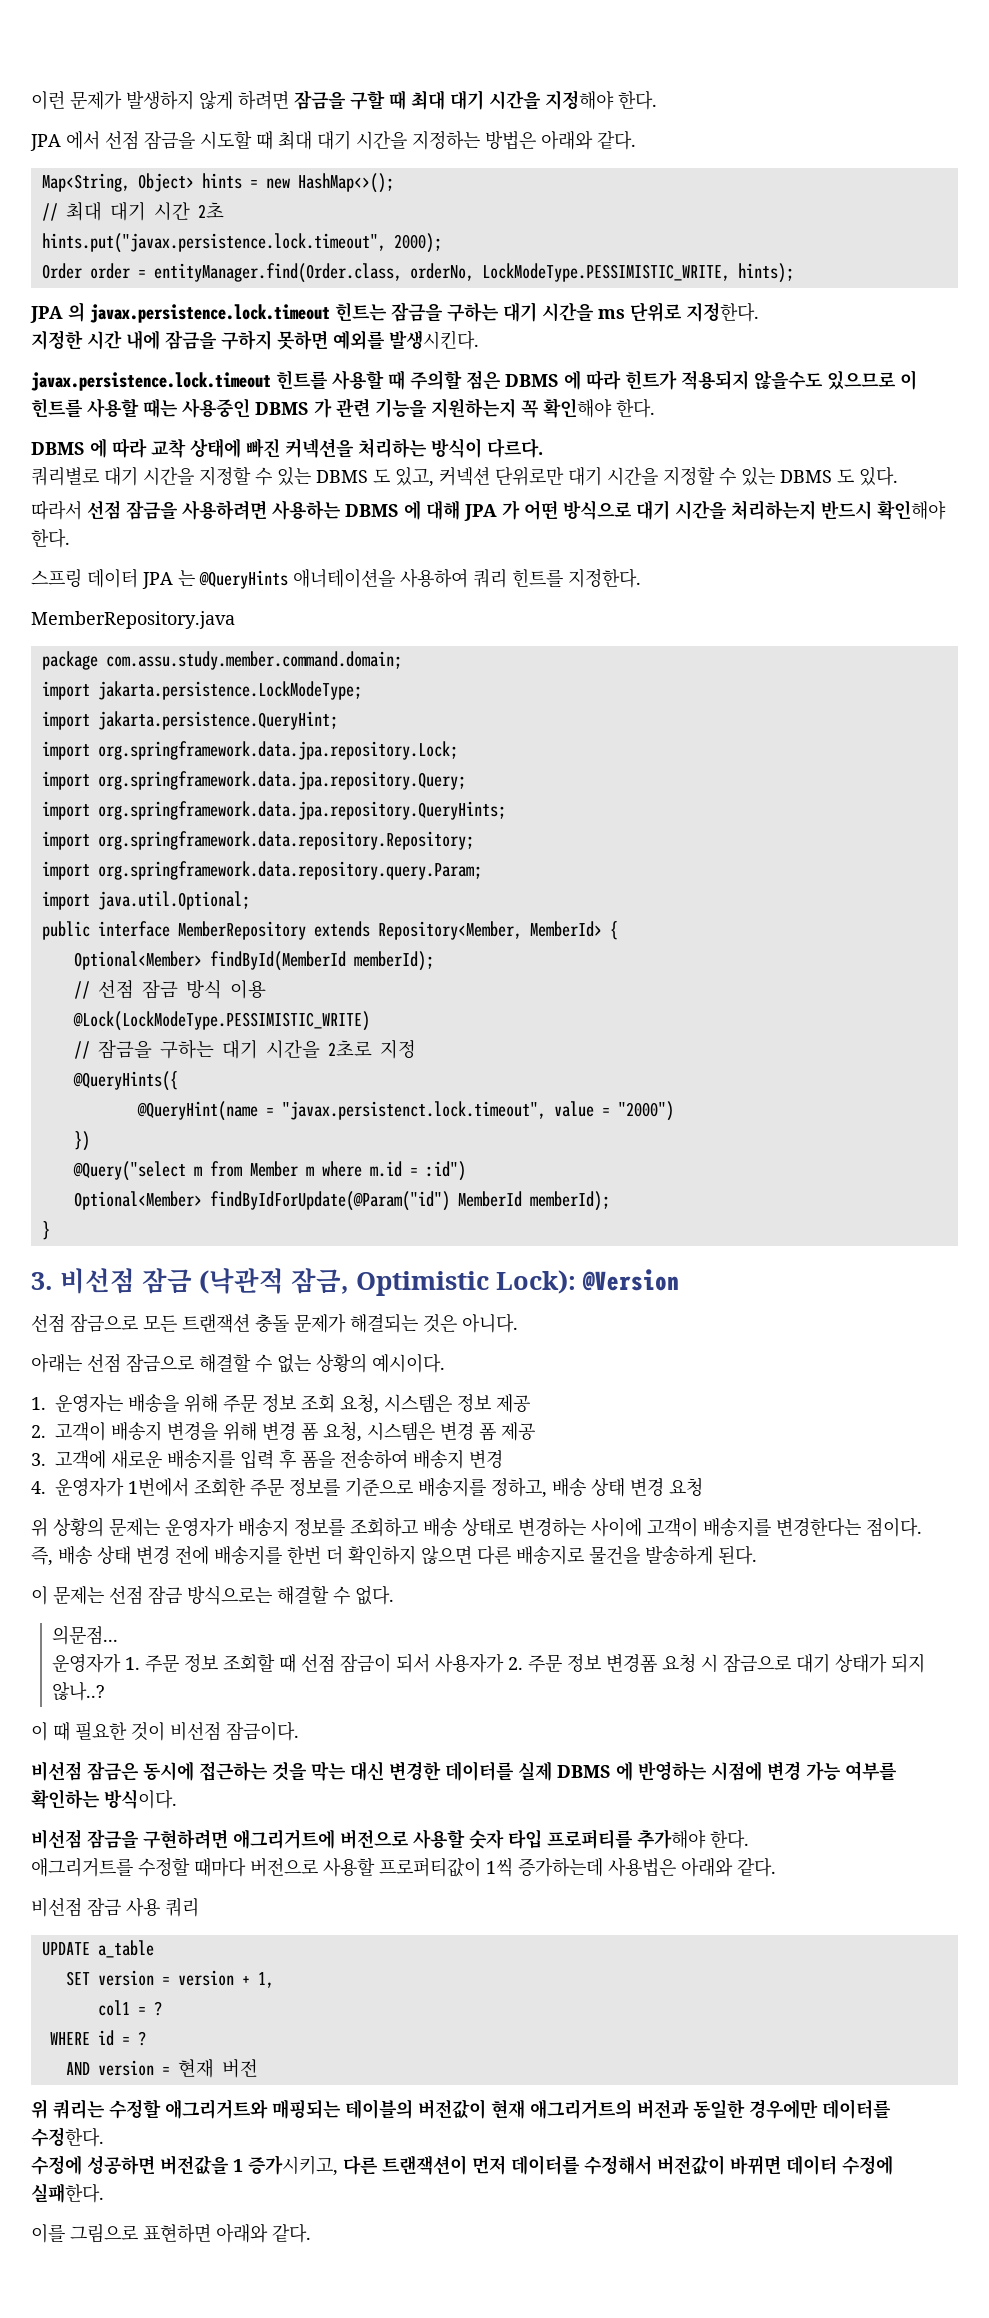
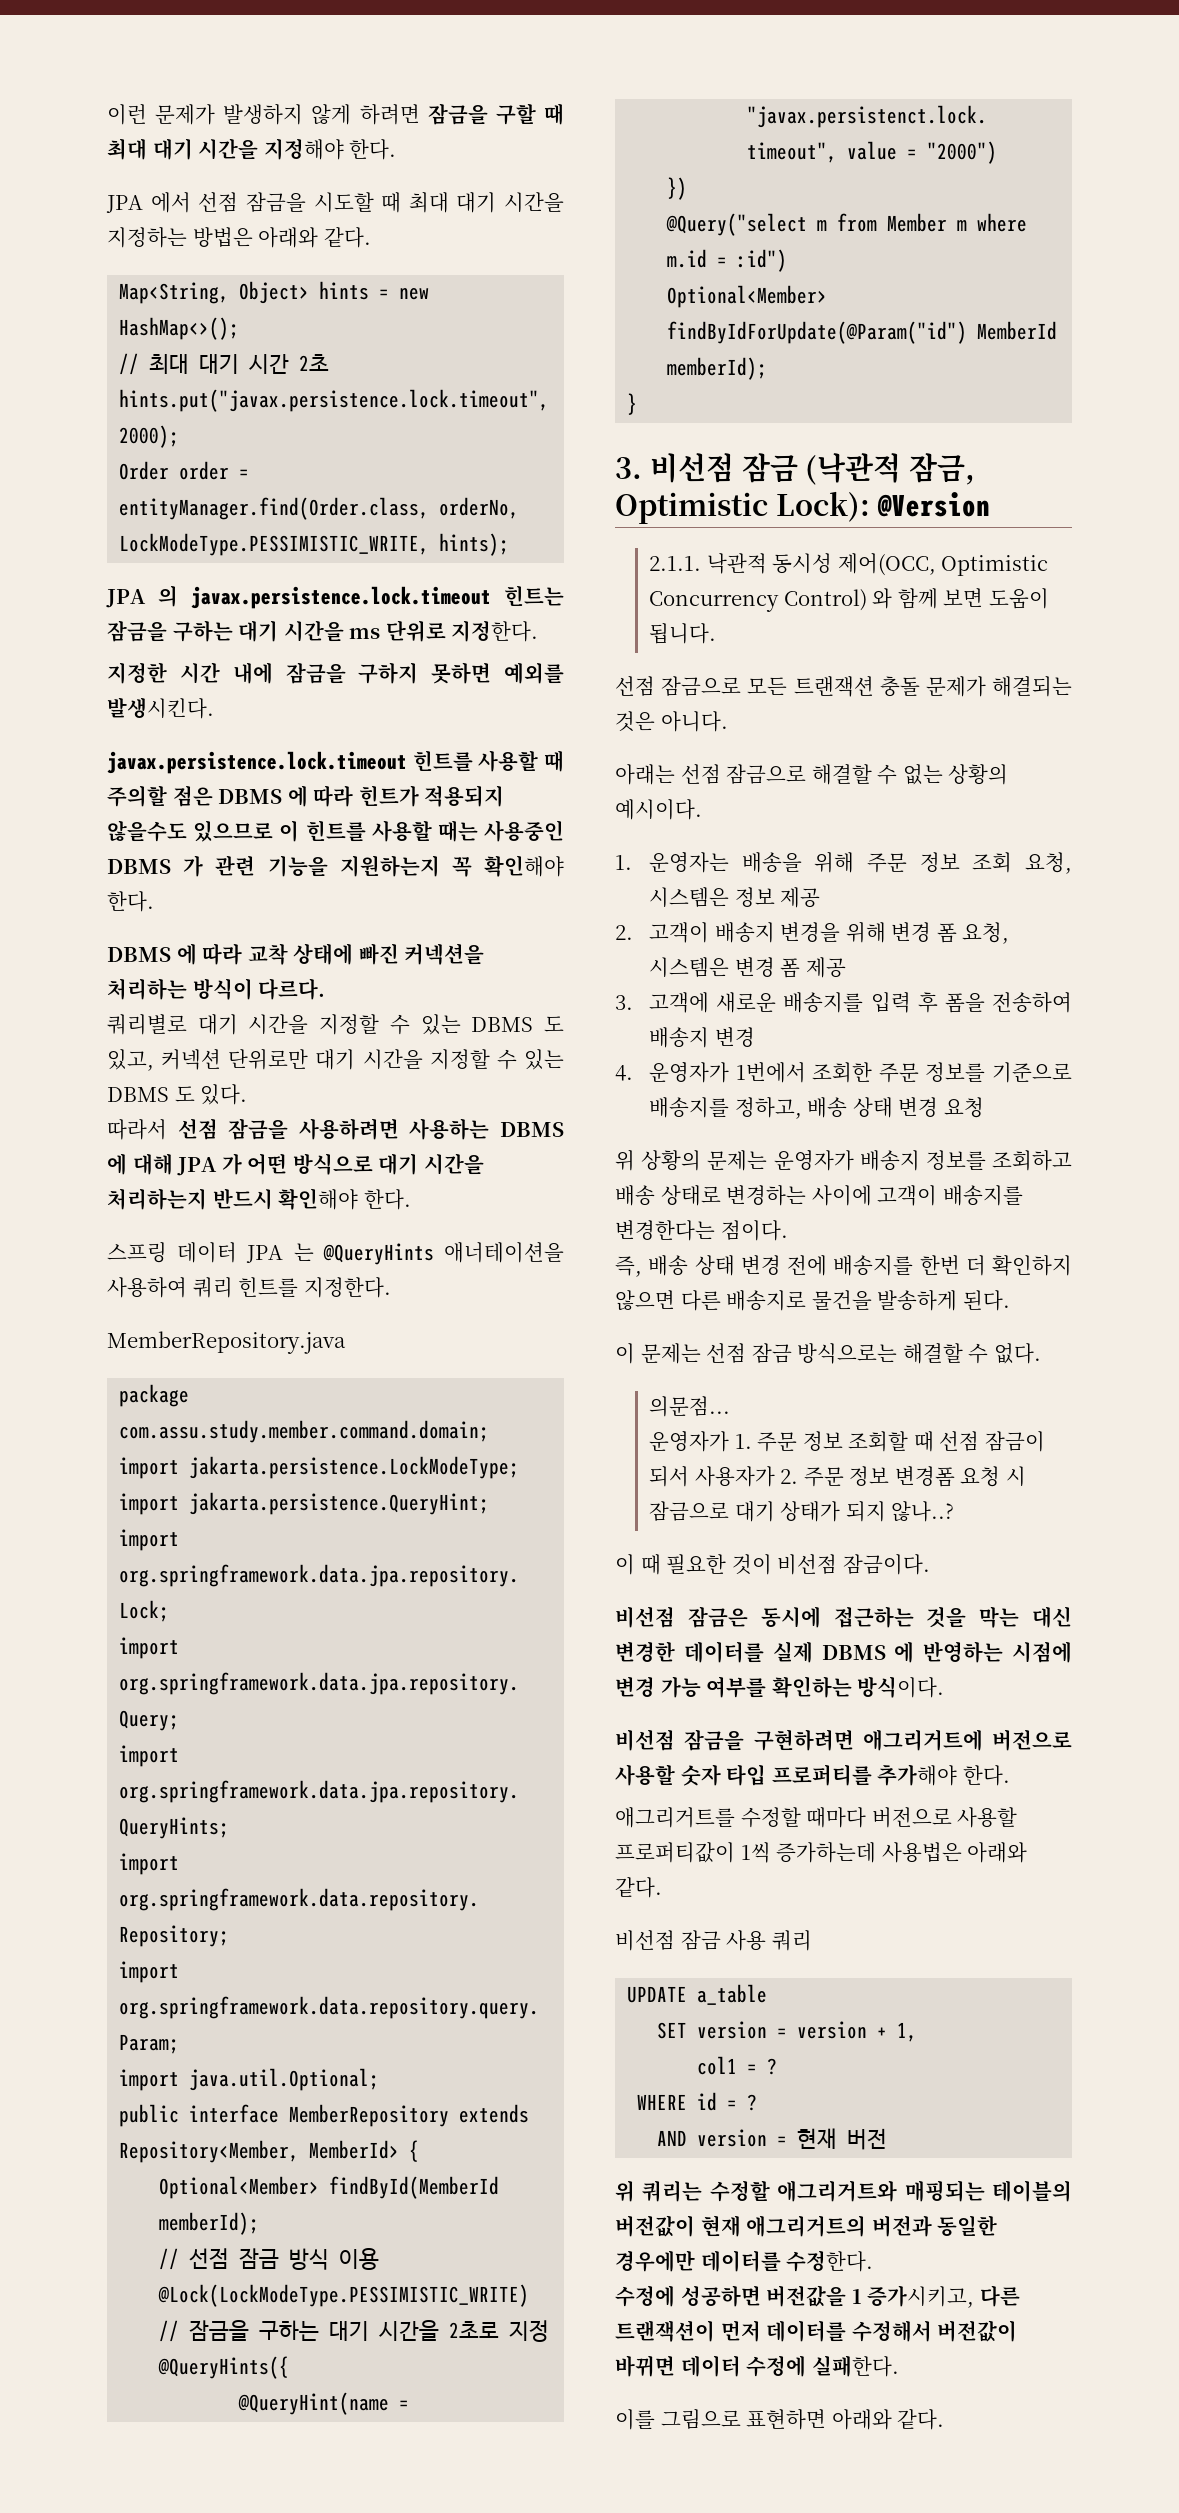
+ 2.1.1. 낙관적 동시성 제어(OCC, Optimistic Concurrency Control) 와 함께 보면 도움이 됩니다.

